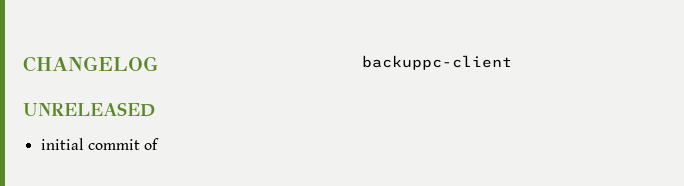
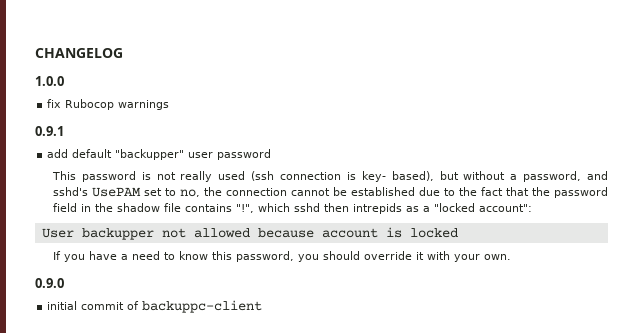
- UNRELEASED
+ 1.0.0
+ fix Rubocop warnings
+ 0.9.1
+ add default "backupper" user password
+ This password is not really used (ssh connection is key- based), but without a password, and sshd's UsePAM set to no, the connection cannot be established due to the fact that the password field in the shadow file contains "!", which sshd then intrepids as a "locked account":
+ User backupper not allowed because account is locked
+ If you have a need to know this password, you should override it with your own.
+ 0.9.0

